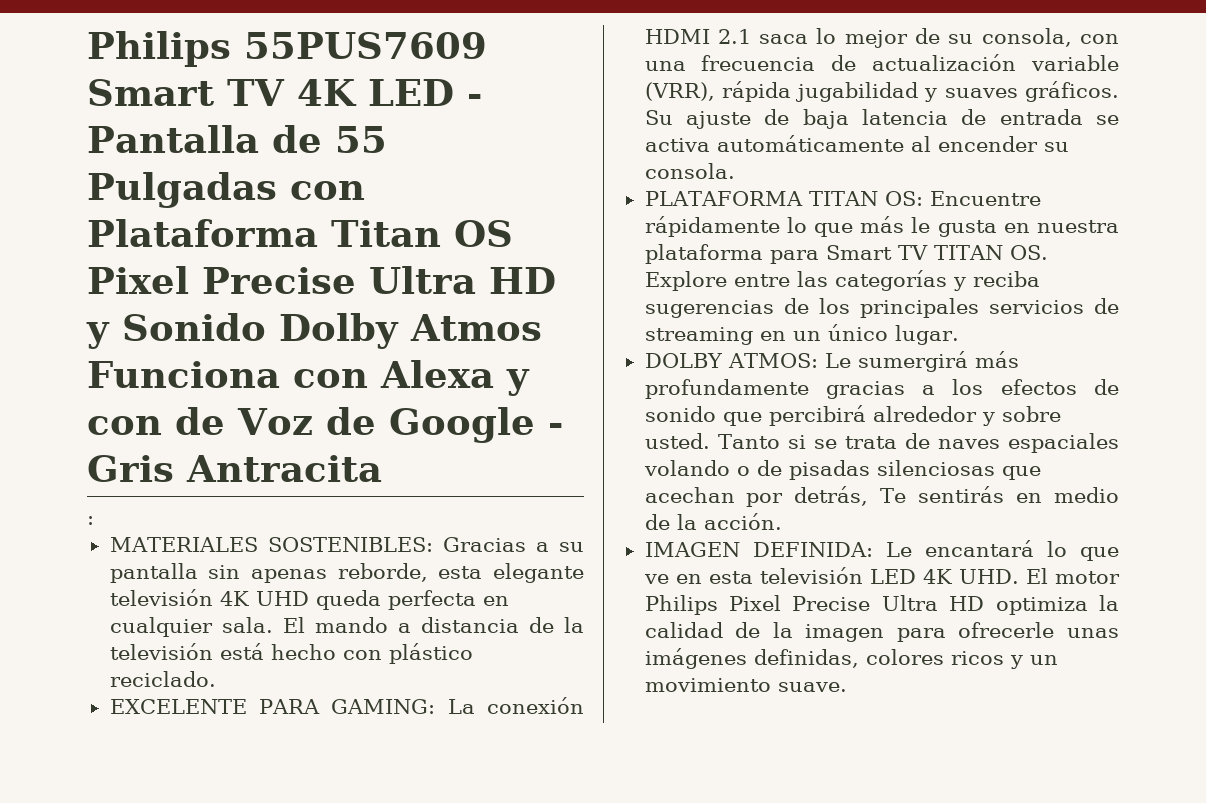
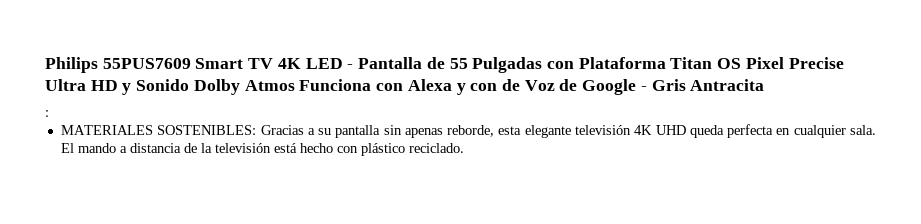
- EXCELENTE PARA GAMING: La conexión HDMI 2.1 saca lo mejor de su consola, con una frecuencia de actualización variable (VRR), rápida jugabilidad y suaves gráficos. Su ajuste de baja latencia de entrada se activa automáticamente al encender su consola.
- PLATAFORMA TITAN OS: Encuentre rápidamente lo que más le gusta en nuestra plataforma para Smart TV TITAN OS. Explore entre las categorías y reciba sugerencias de los principales servicios de streaming en un único lugar.
- DOLBY ATMOS: Le sumergirá más profundamente gracias a los efectos de sonido que percibirá alrededor y sobre usted. Tanto si se trata de naves espaciales volando o de pisadas silenciosas que acechan por detrás, Te sentirás en medio de la acción.
- IMAGEN DEFINIDA: Le encantará lo que ve en esta televisión LED 4K UHD. El motor Philips Pixel Precise Ultra HD optimiza la calidad de la imagen para ofrecerle unas imágenes definidas, colores ricos y un movimiento suave.

